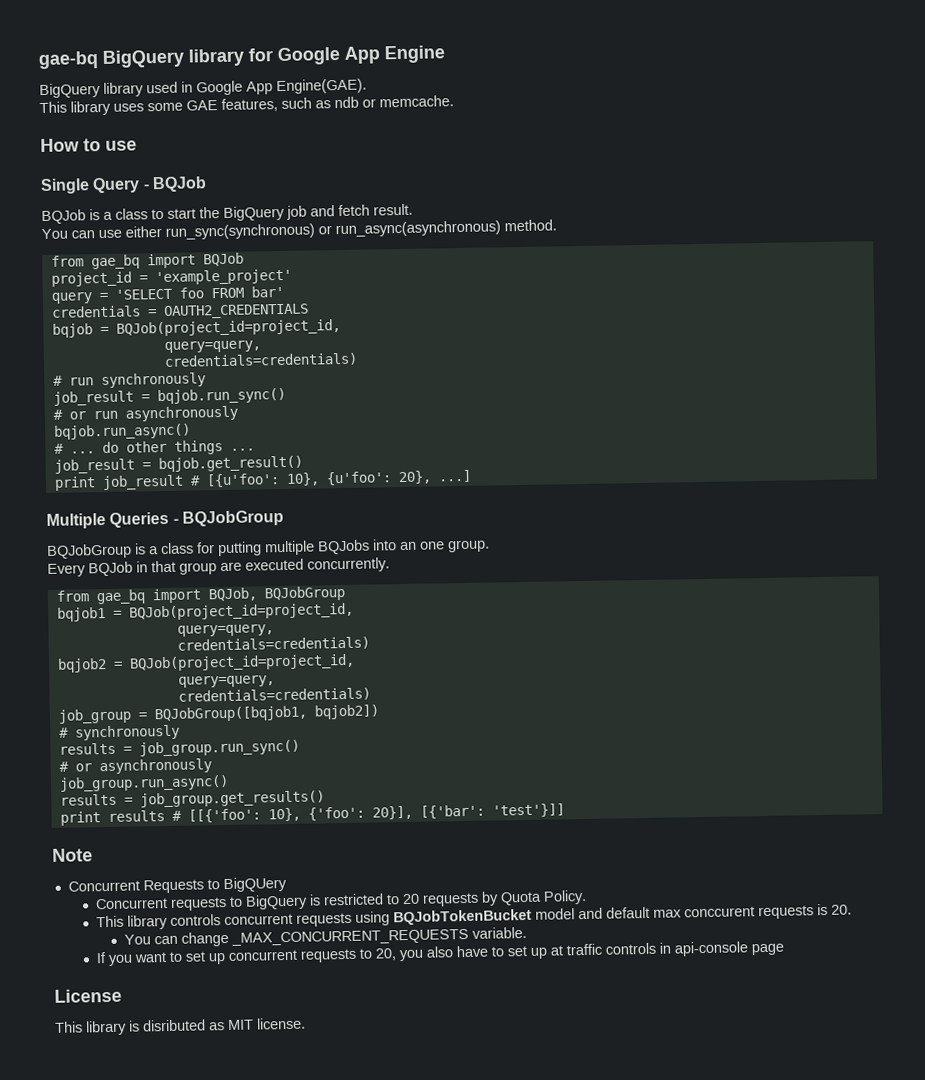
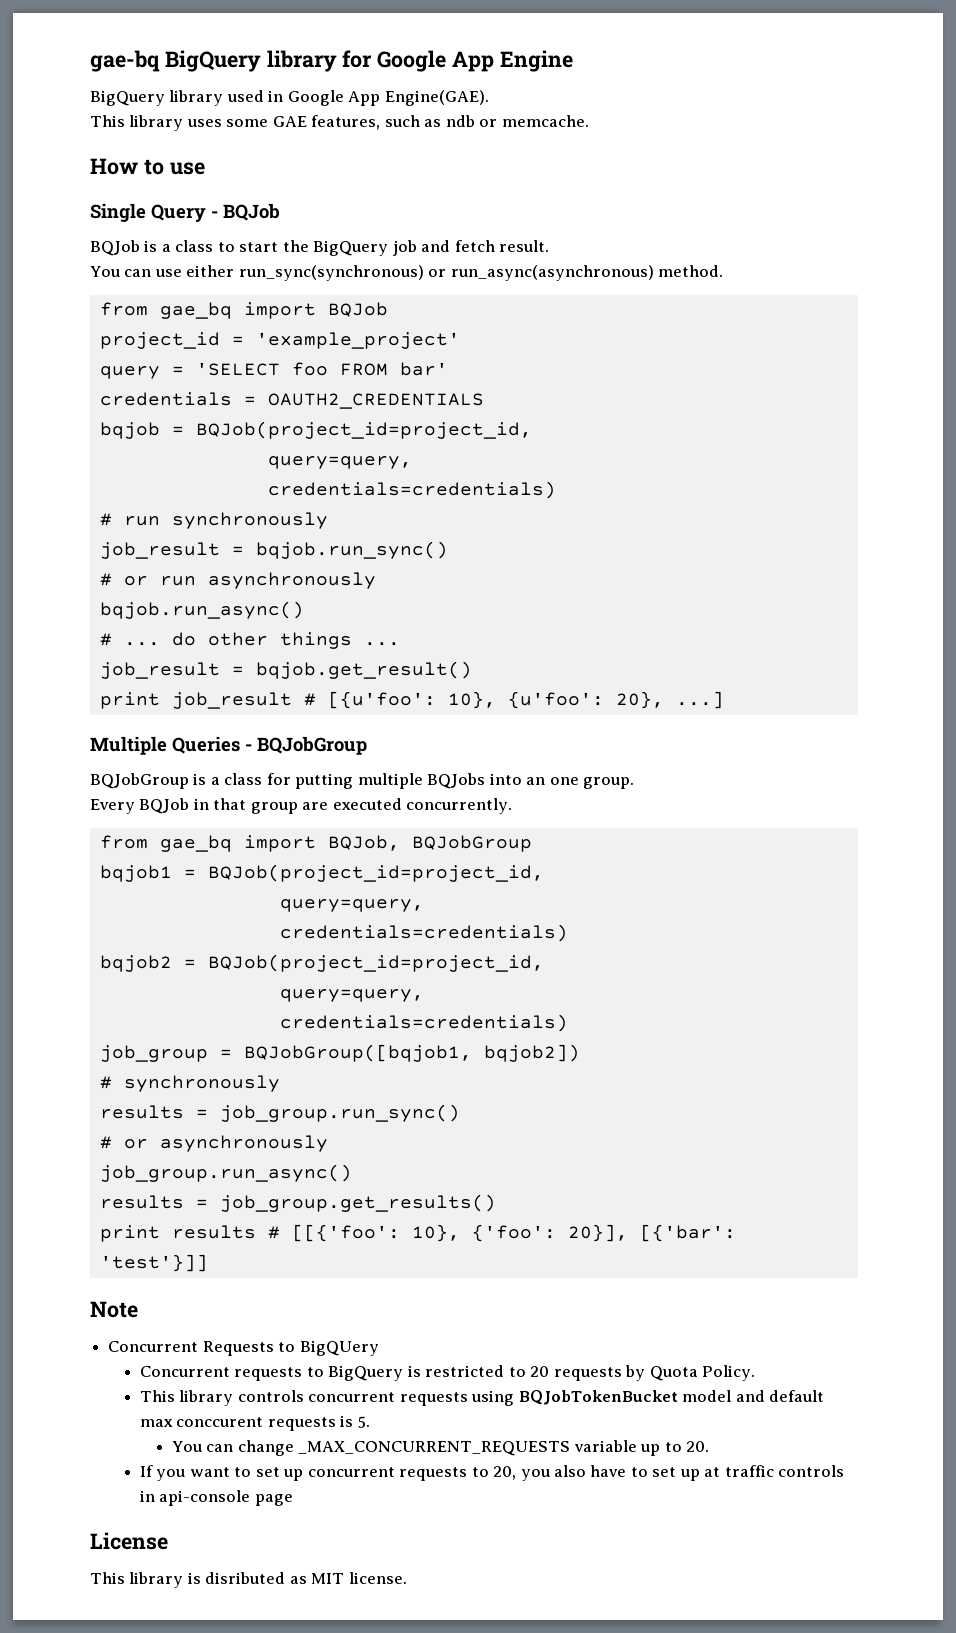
- This library controls concurrent requests using BQJobTokenBucket model and default max conccurent requests is 20.
+ This library controls concurrent requests using BQJobTokenBucket model and default max conccurent requests is 5.
- You can change _MAX_CONCURRENT_REQUESTS variable.
+ You can change _MAX_CONCURRENT_REQUESTS variable up to 20.

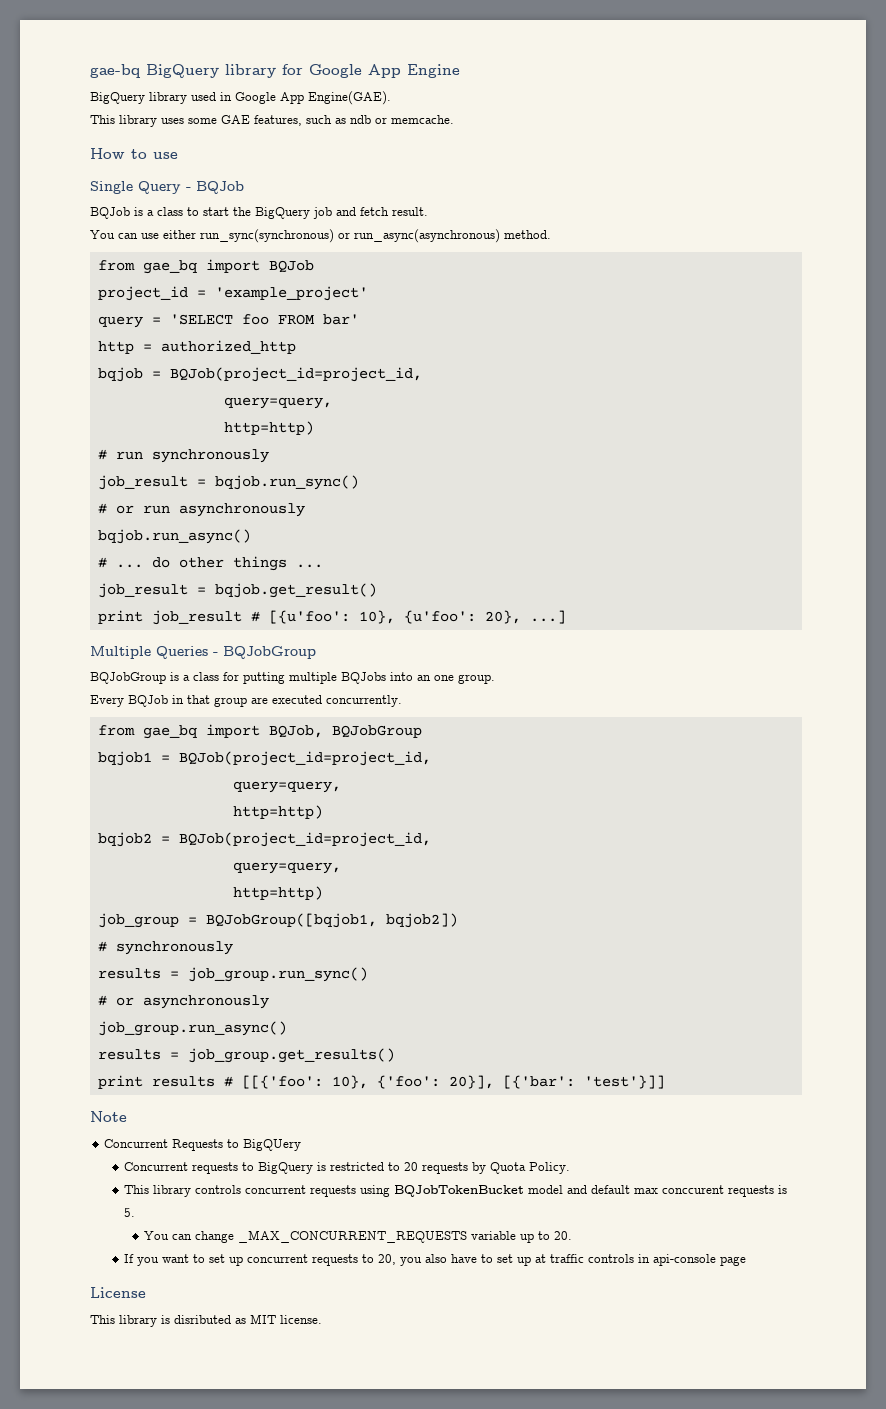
- credentials = OAUTH2_CREDENTIALS
+ http = authorized_http
  bqjob = BQJob(project_id=project_id,
  query=query,
- credentials=credentials)
+ http=http)
  bqjob1 = BQJob(project_id=project_id,
  query=query,
- credentials=credentials)
+ http=http)
  bqjob2 = BQJob(project_id=project_id,
  query=query,
- credentials=credentials)
+ http=http)

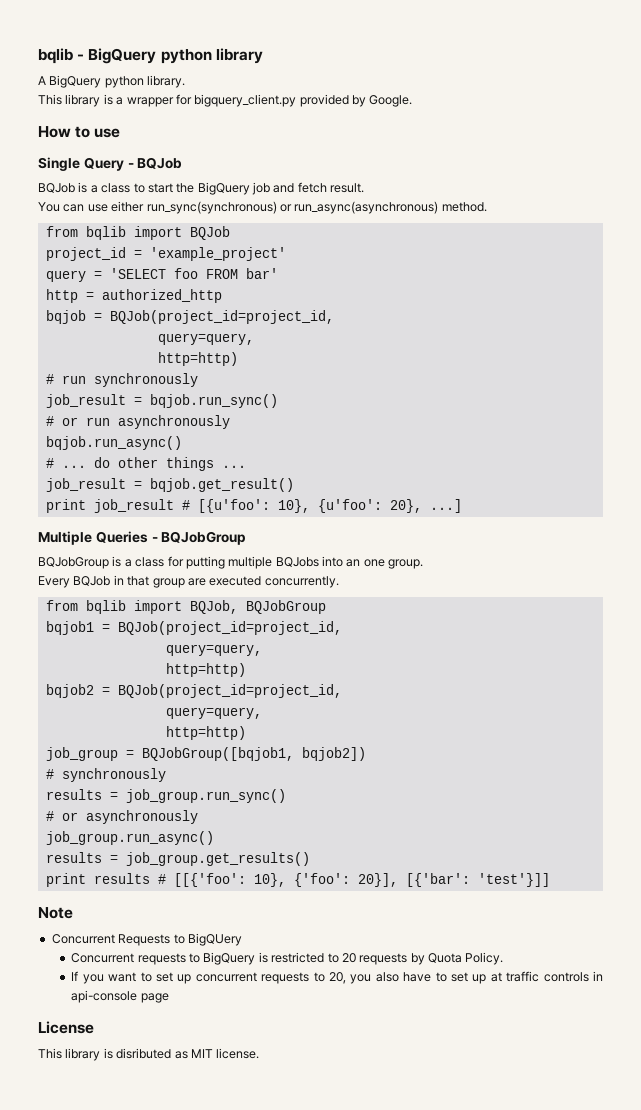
- gae-bq BigQuery library for Google App Engine
- BigQuery library used in Google App Engine(GAE).
- This library uses some GAE features, such as ndb or memcache.
+ bqlib - BigQuery python library
+ A BigQuery python library.
+ This library is a wrapper for bigquery_client.py provided by Google.
- from gae_bq import BQJob
+ from bqlib import BQJob
- from gae_bq import BQJob, BQJobGroup
+ from bqlib import BQJob, BQJobGroup
- This library controls concurrent requests using BQJobTokenBucket model and default max conccurent requests is 5.
- You can change _MAX_CONCURRENT_REQUESTS variable up to 20.

